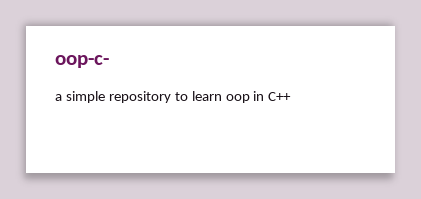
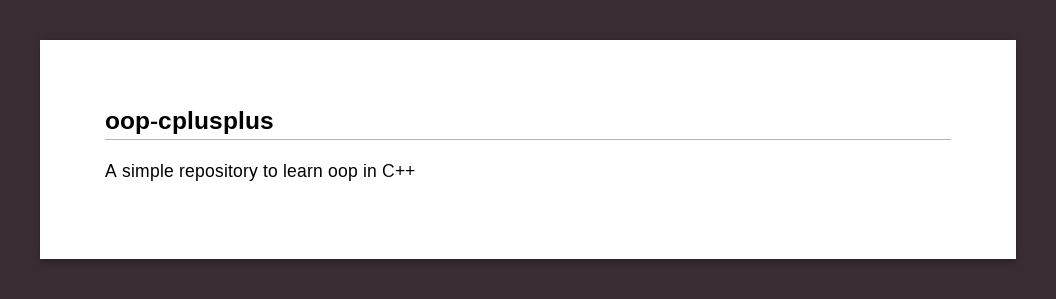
- oop-c-
- a simple repository to learn oop in C++
+ oop-cplusplus
+ A simple repository to learn oop in C++

